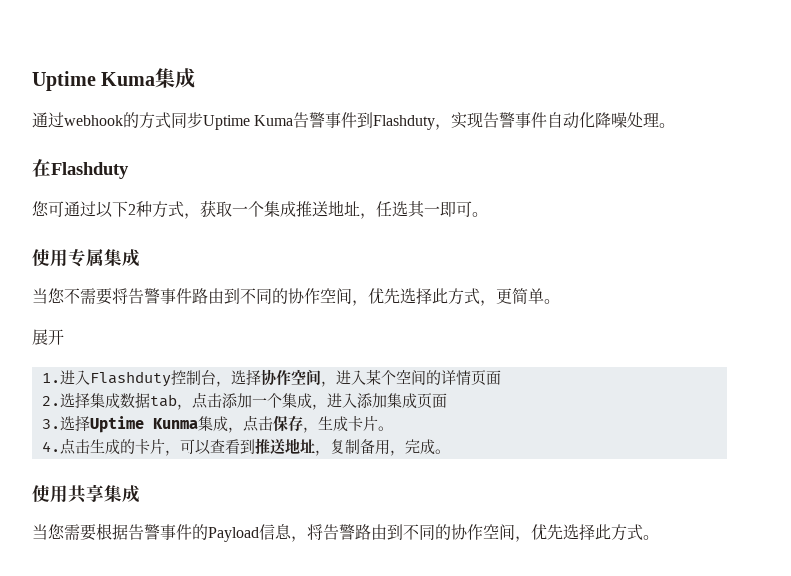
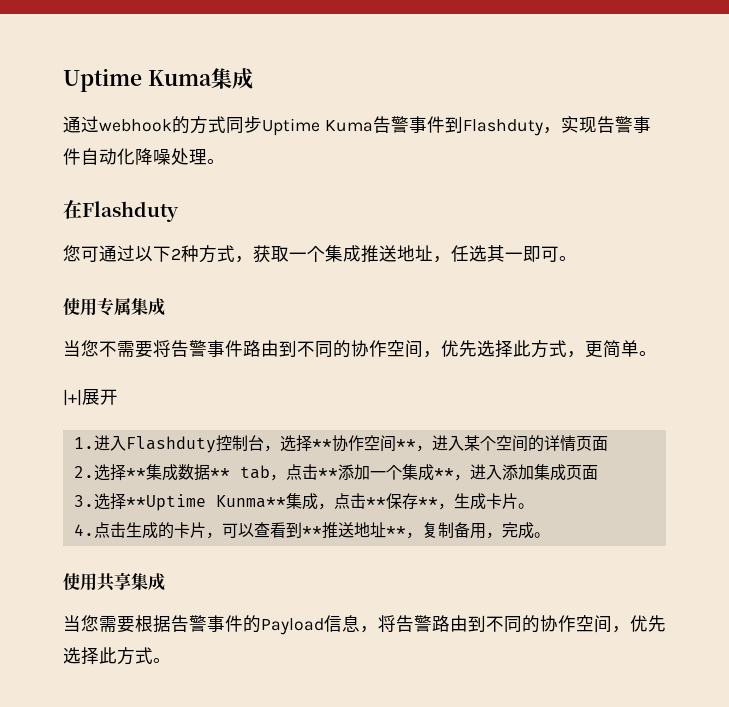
- 展开
+ |+|展开
- 1.进入Flashduty控制台，选择协作空间，进入某个空间的详情页面
+ 1.进入Flashduty控制台，选择**协作空间**，进入某个空间的详情页面
- 2.选择集成数据tab，点击添加一个集成，进入添加集成页面
+ 2.选择**集成数据** tab，点击**添加一个集成**，进入添加集成页面
- 3.选择Uptime Kunma集成，点击保存，生成卡片。
+ 3.选择**Uptime Kunma**集成，点击**保存**，生成卡片。
- 4.点击生成的卡片，可以查看到推送地址，复制备用，完成。
+ 4.点击生成的卡片，可以查看到**推送地址**，复制备用，完成。

